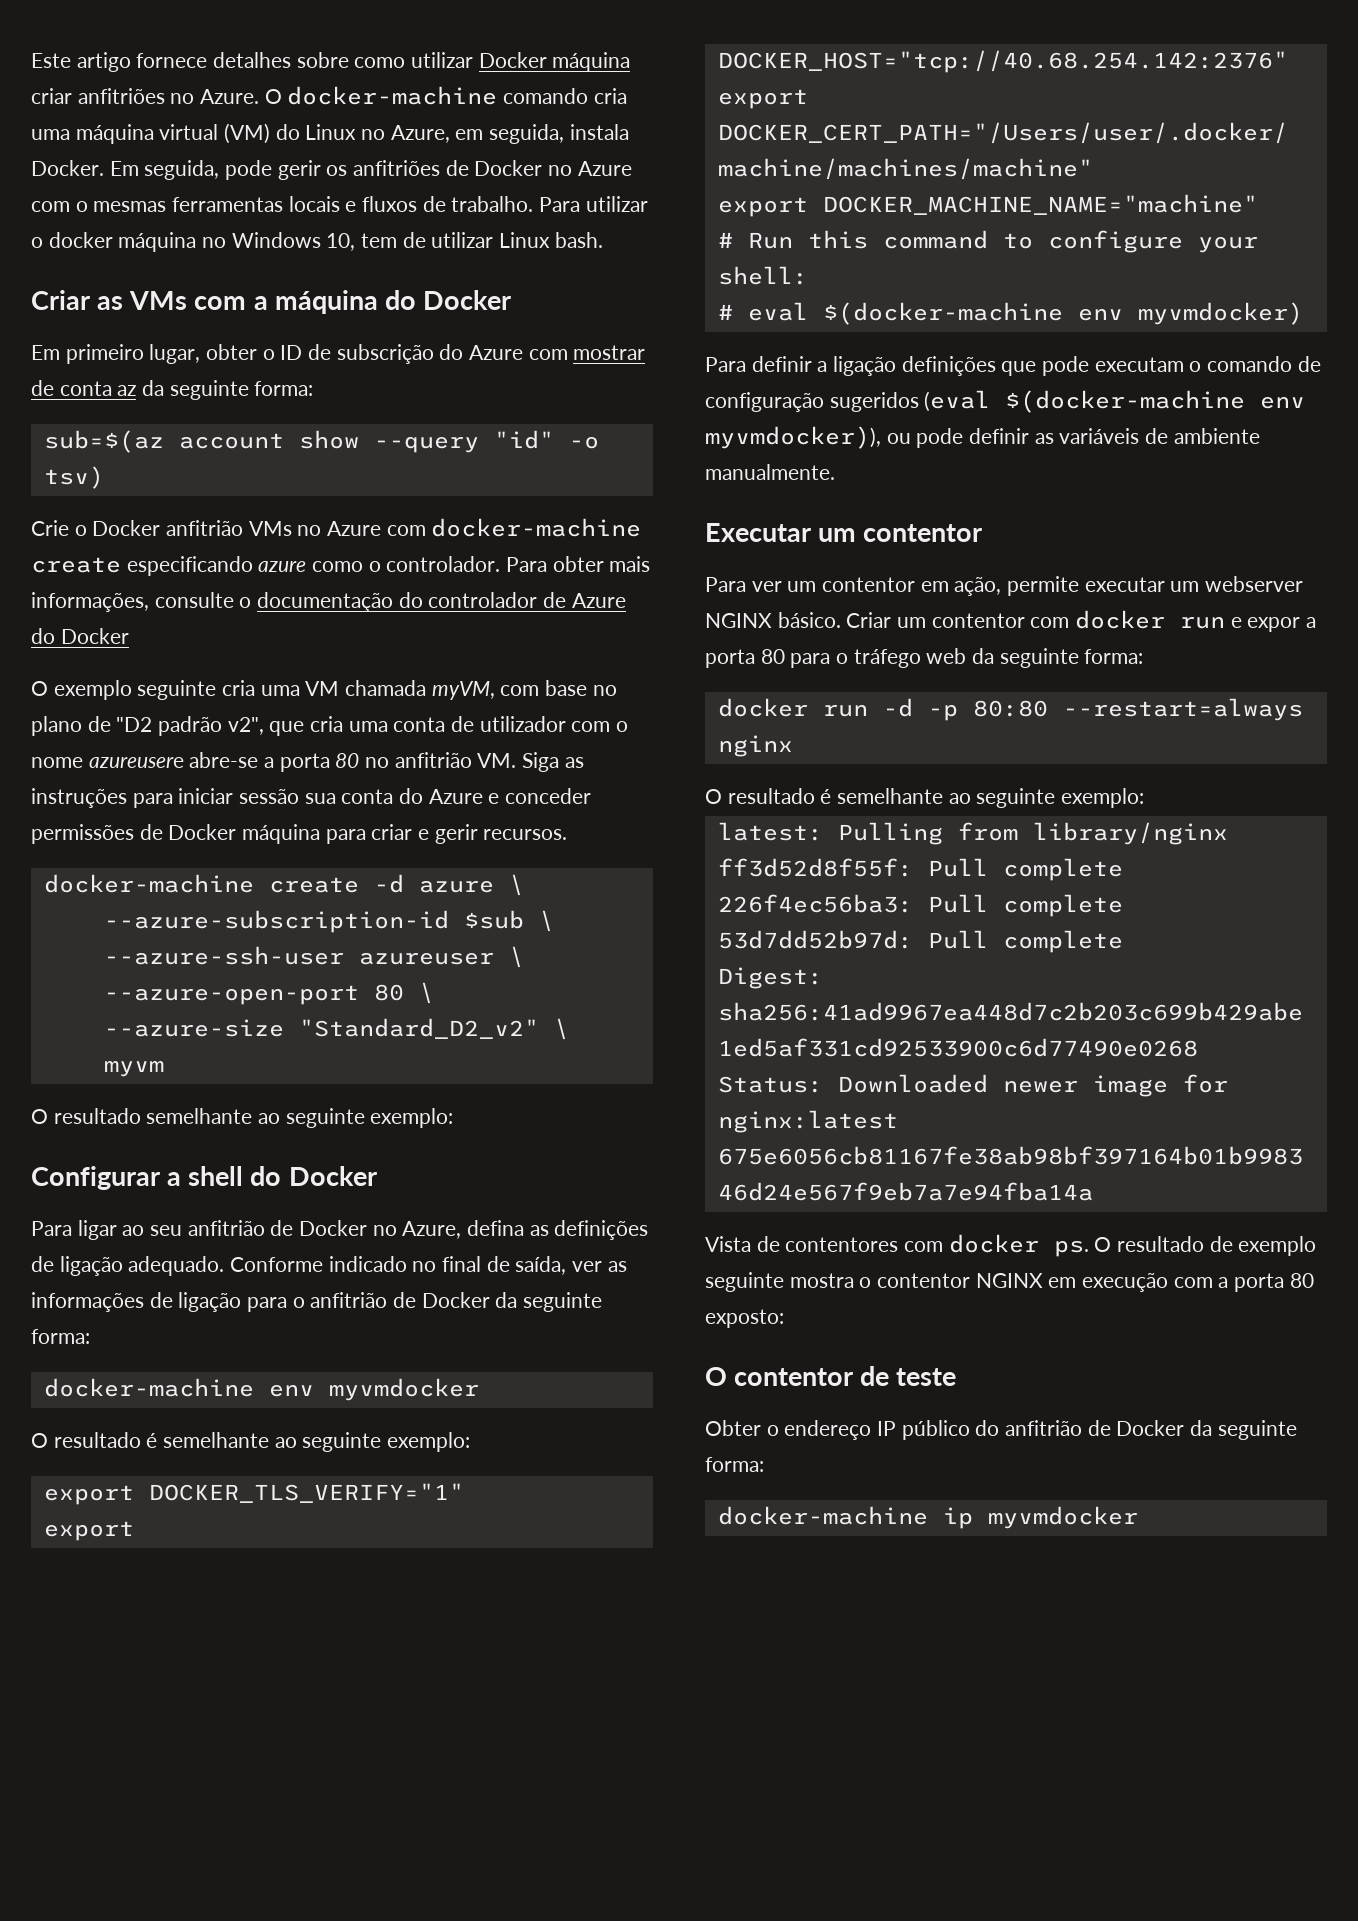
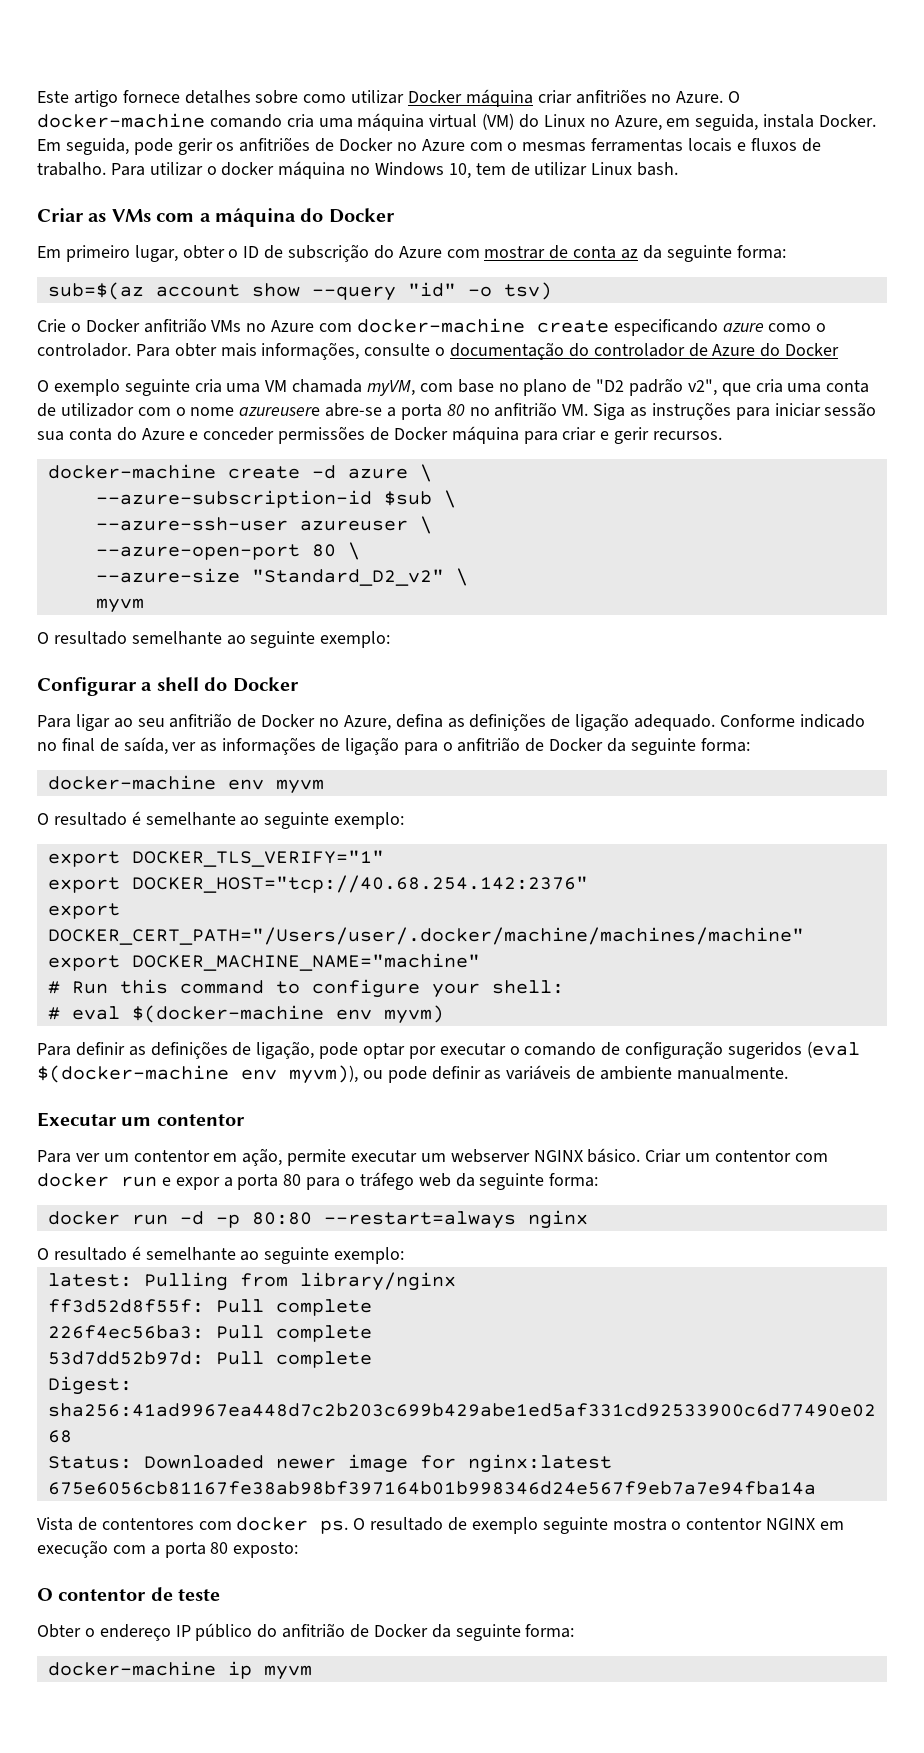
- docker-machine env myvmdocker
+ docker-machine env myvm
- # eval $(docker-machine env myvmdocker)
+ # eval $(docker-machine env myvm)
- Para definir a ligação definições que pode executam o comando de configuração sugeridos (eval $(docker-machine env myvmdocker)), ou pode definir as variáveis de ambiente manualmente.
+ Para definir as definições de ligação, pode optar por executar o comando de configuração sugeridos (eval $(docker-machine env myvm)), ou pode definir as variáveis de ambiente manualmente.
- docker-machine ip myvmdocker
+ docker-machine ip myvm

